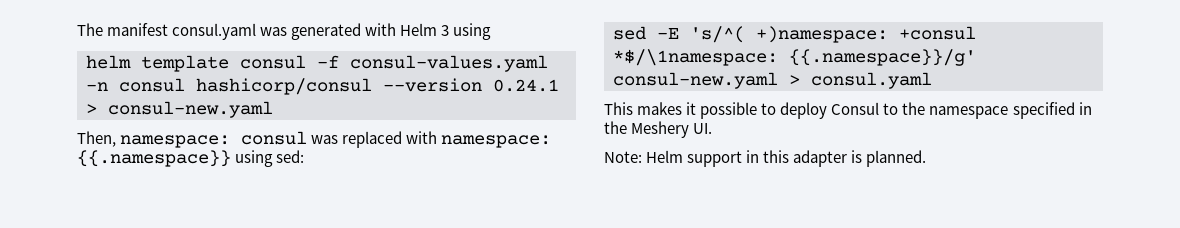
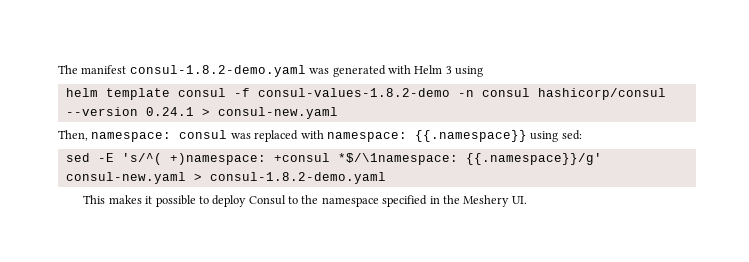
- The manifest consul.yaml was generated with Helm 3 using
+ The manifest consul-1.8.2-demo.yaml was generated with Helm 3 using
- helm template consul -f consul-values.yaml -n consul hashicorp/consul --version 0.24.1 > consul-new.yaml
+ helm template consul -f consul-values-1.8.2-demo -n consul hashicorp/consul --version 0.24.1 > consul-new.yaml
- sed -E 's/^( +)namespace: +consul *$/\1namespace: {{.namespace}}/g' consul-new.yaml > consul.yaml
+ sed -E 's/^( +)namespace: +consul *$/\1namespace: {{.namespace}}/g' consul-new.yaml > consul-1.8.2-demo.yaml
- Note: Helm support in this adapter is planned.

